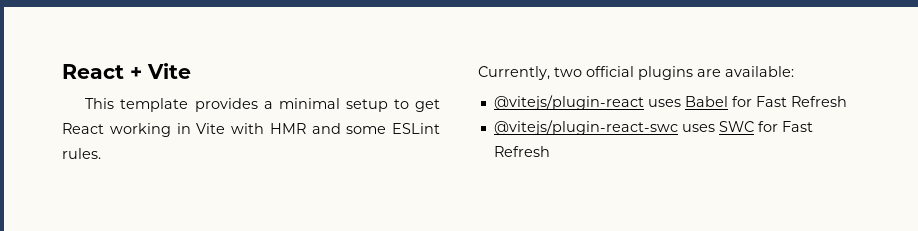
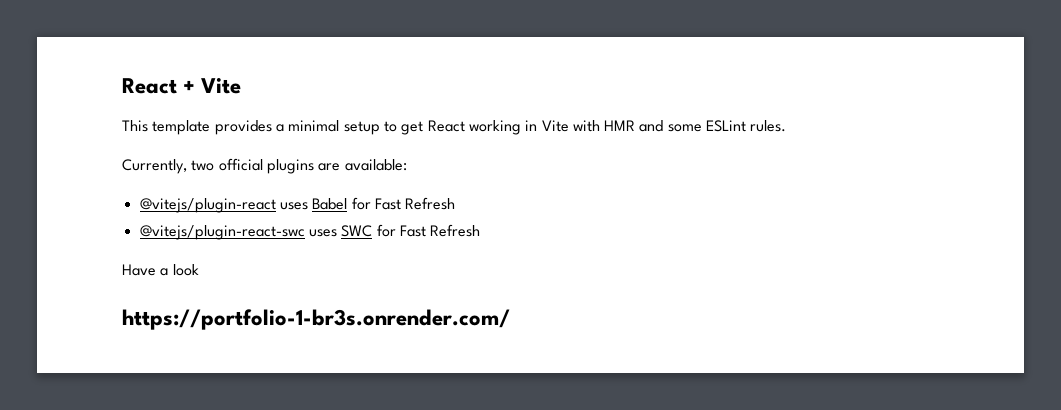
+ Have a look
+ https://portfolio-1-br3s.onrender.com/

